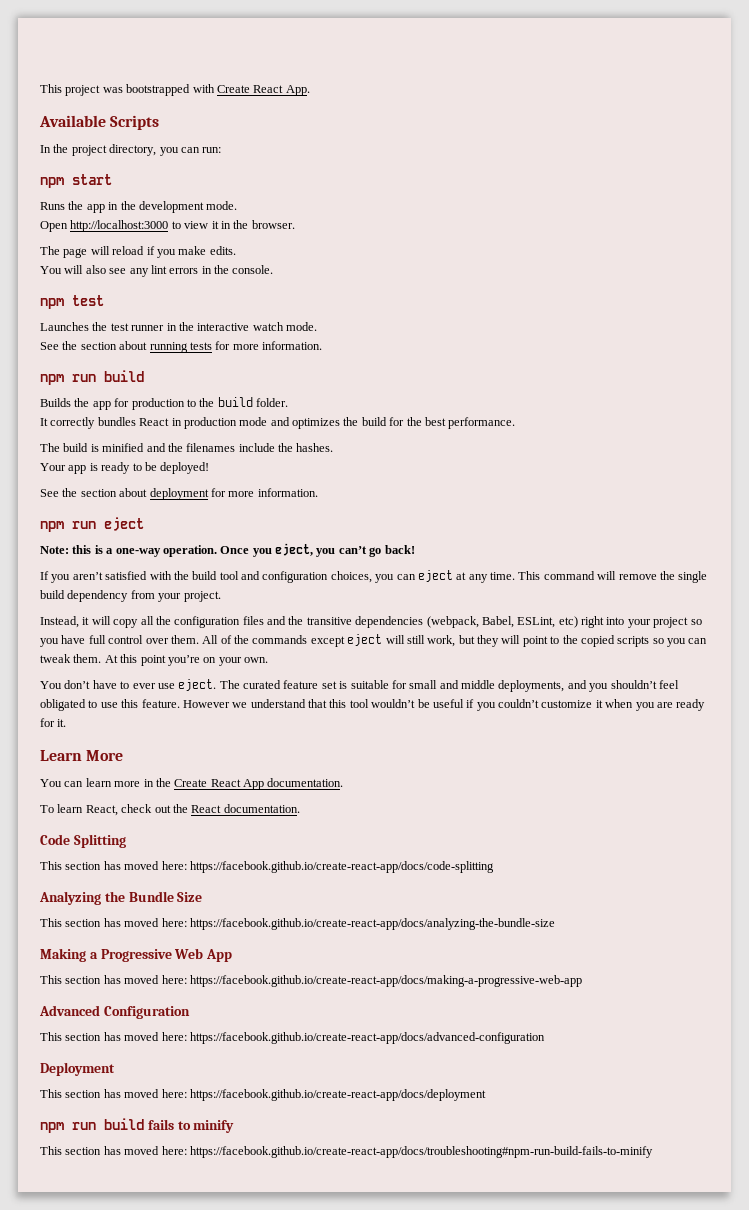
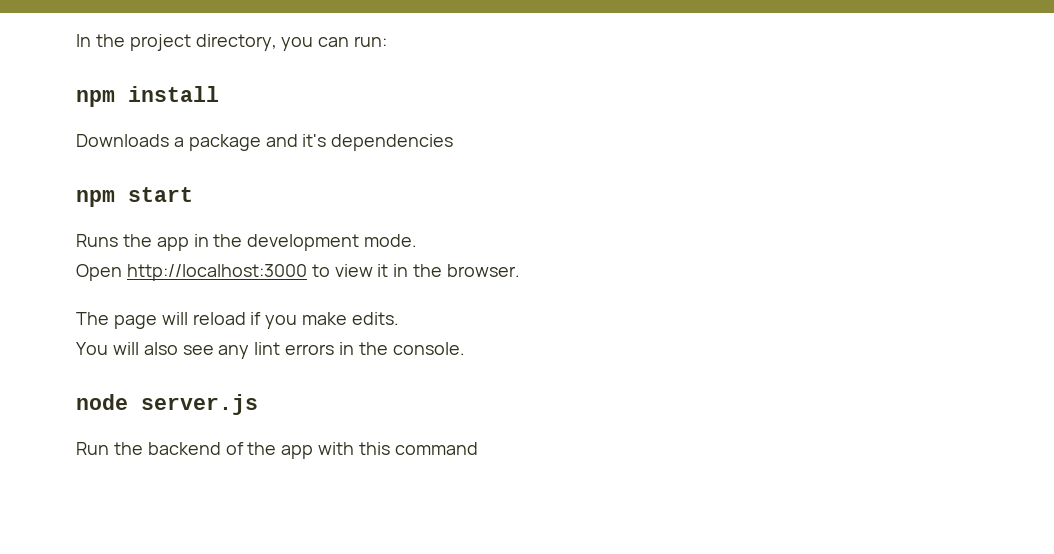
- This project was bootstrapped with Create React App.
- Available Scripts
+ npm install
+ Downloads a package and it's dependencies
- npm test
- Launches the test runner in the interactive watch mode.
- See the section about running tests for more information.
- npm run build
- Builds the app for production to the build folder.
- It correctly bundles React in production mode and optimizes the build for the best performance.
- The build is minified and the filenames include the hashes.
- Your app is ready to be deployed!
- See the section about deployment for more information.
- npm run eject
- Note: this is a one-way operation. Once you eject, you can’t go back!
- If you aren’t satisfied with the build tool and configuration choices, you can eject at any time. This command will remove the single build dependency from your project.
- Instead, it will copy all the configuration files and the transitive dependencies (webpack, Babel, ESLint, etc) right into your project so you have full control over them. All of the commands except eject will still work, but they will point to the copied scripts so you can tweak them. At this point you’re on your own.
- You don’t have to ever use eject. The curated feature set is suitable for small and middle deployments, and you shouldn’t feel obligated to use this feature. However we understand that this tool wouldn’t be useful if you couldn’t customize it when you are ready for it.
- Learn More
- You can learn more in the Create React App documentation.
- To learn React, check out the React documentation.
- Code Splitting
- This section has moved here: https://facebook.github.io/create-react-app/docs/code-splitting
- Analyzing the Bundle Size
- This section has moved here: https://facebook.github.io/create-react-app/docs/analyzing-the-bundle-size
- Making a Progressive Web App
- This section has moved here: https://facebook.github.io/create-react-app/docs/making-a-progressive-web-app
- Advanced Configuration
- This section has moved here: https://facebook.github.io/create-react-app/docs/advanced-configuration
- Deployment
- This section has moved here: https://facebook.github.io/create-react-app/docs/deployment
- npm run build fails to minify
- This section has moved here: https://facebook.github.io/create-react-app/docs/troubleshooting#npm-run-build-fails-to-minify
+ node server.js
+ Run the backend of the app with this command

